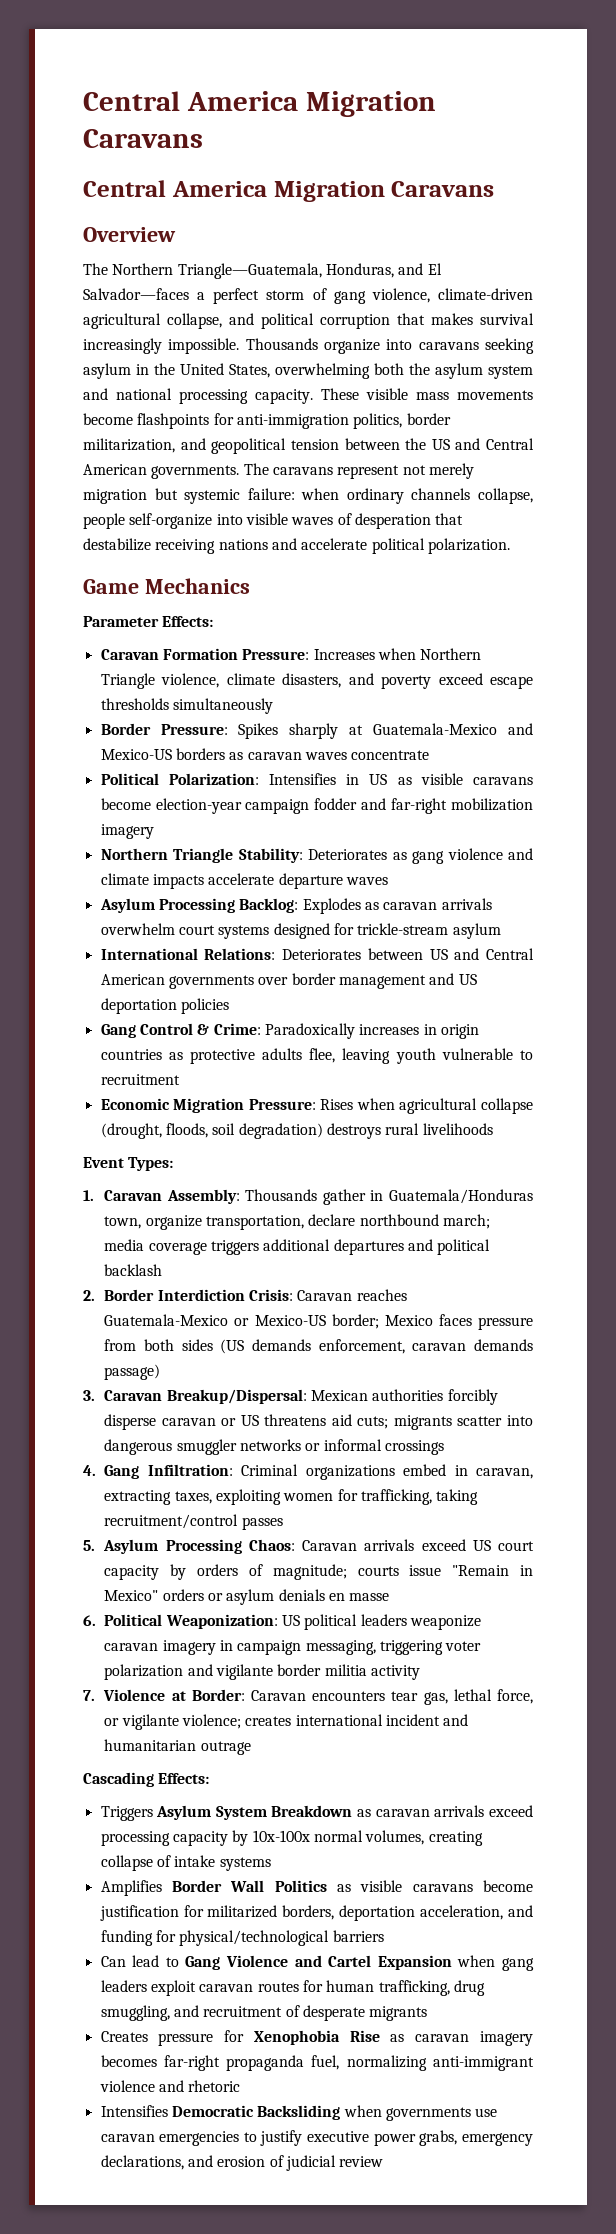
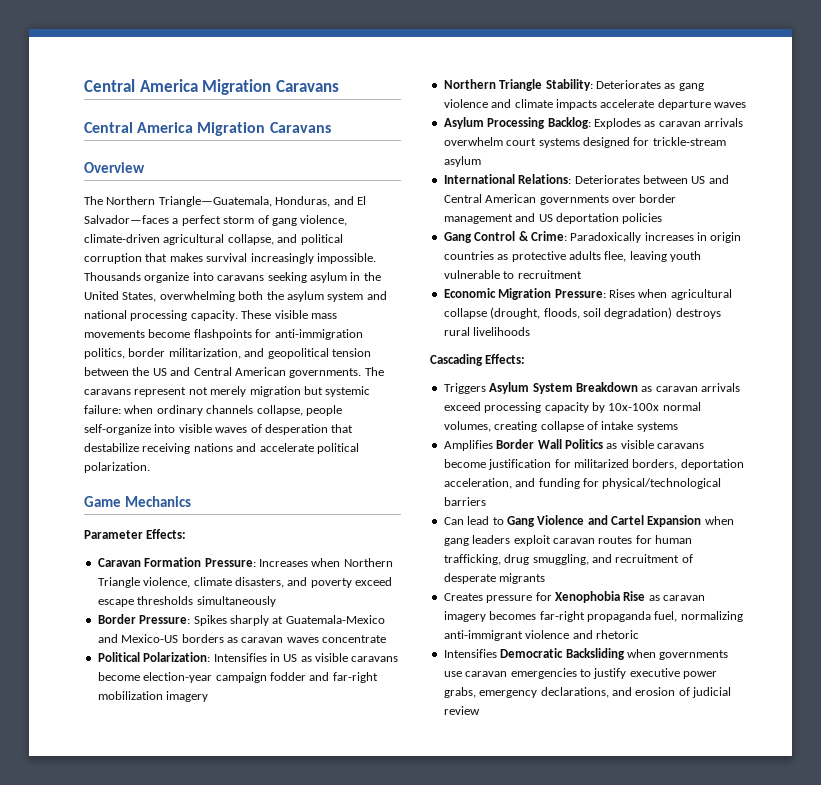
- Event Types:
- 1. Caravan Assembly: Thousands gather in Guatemala/Honduras town, organize transportation, declare northbound march; media coverage triggers additional departures and political backlash
- 2. Border Interdiction Crisis: Caravan reaches Guatemala-Mexico or Mexico-US border; Mexico faces pressure from both sides (US demands enforcement, caravan demands passage)
- 3. Caravan Breakup/Dispersal: Mexican authorities forcibly disperse caravan or US threatens aid cuts; migrants scatter into dangerous smuggler networks or informal crossings
- 4. Gang Infiltration: Criminal organizations embed in caravan, extracting taxes, exploiting women for trafficking, taking recruitment/control passes
- 5. Asylum Processing Chaos: Caravan arrivals exceed US court capacity by orders of magnitude; courts issue "Remain in Mexico" orders or asylum denials en masse
- 6. Political Weaponization: US political leaders weaponize caravan imagery in campaign messaging, triggering voter polarization and vigilante border militia activity
- 7. Violence at Border: Caravan encounters tear gas, lethal force, or vigilante violence; creates international incident and humanitarian outrage

